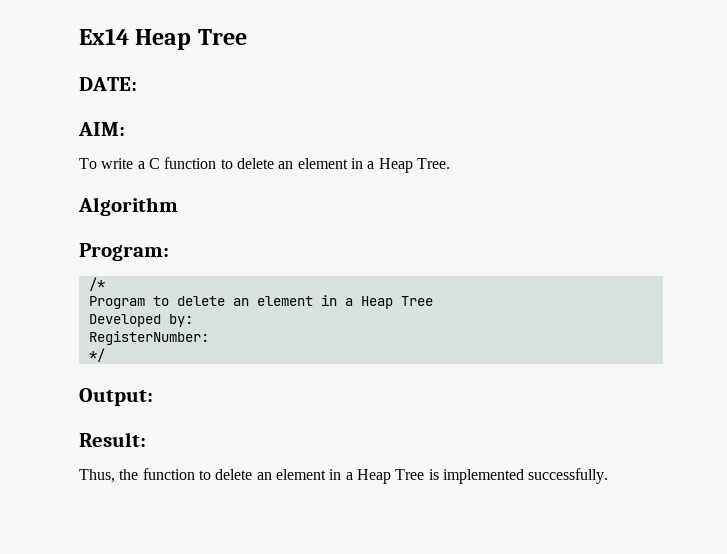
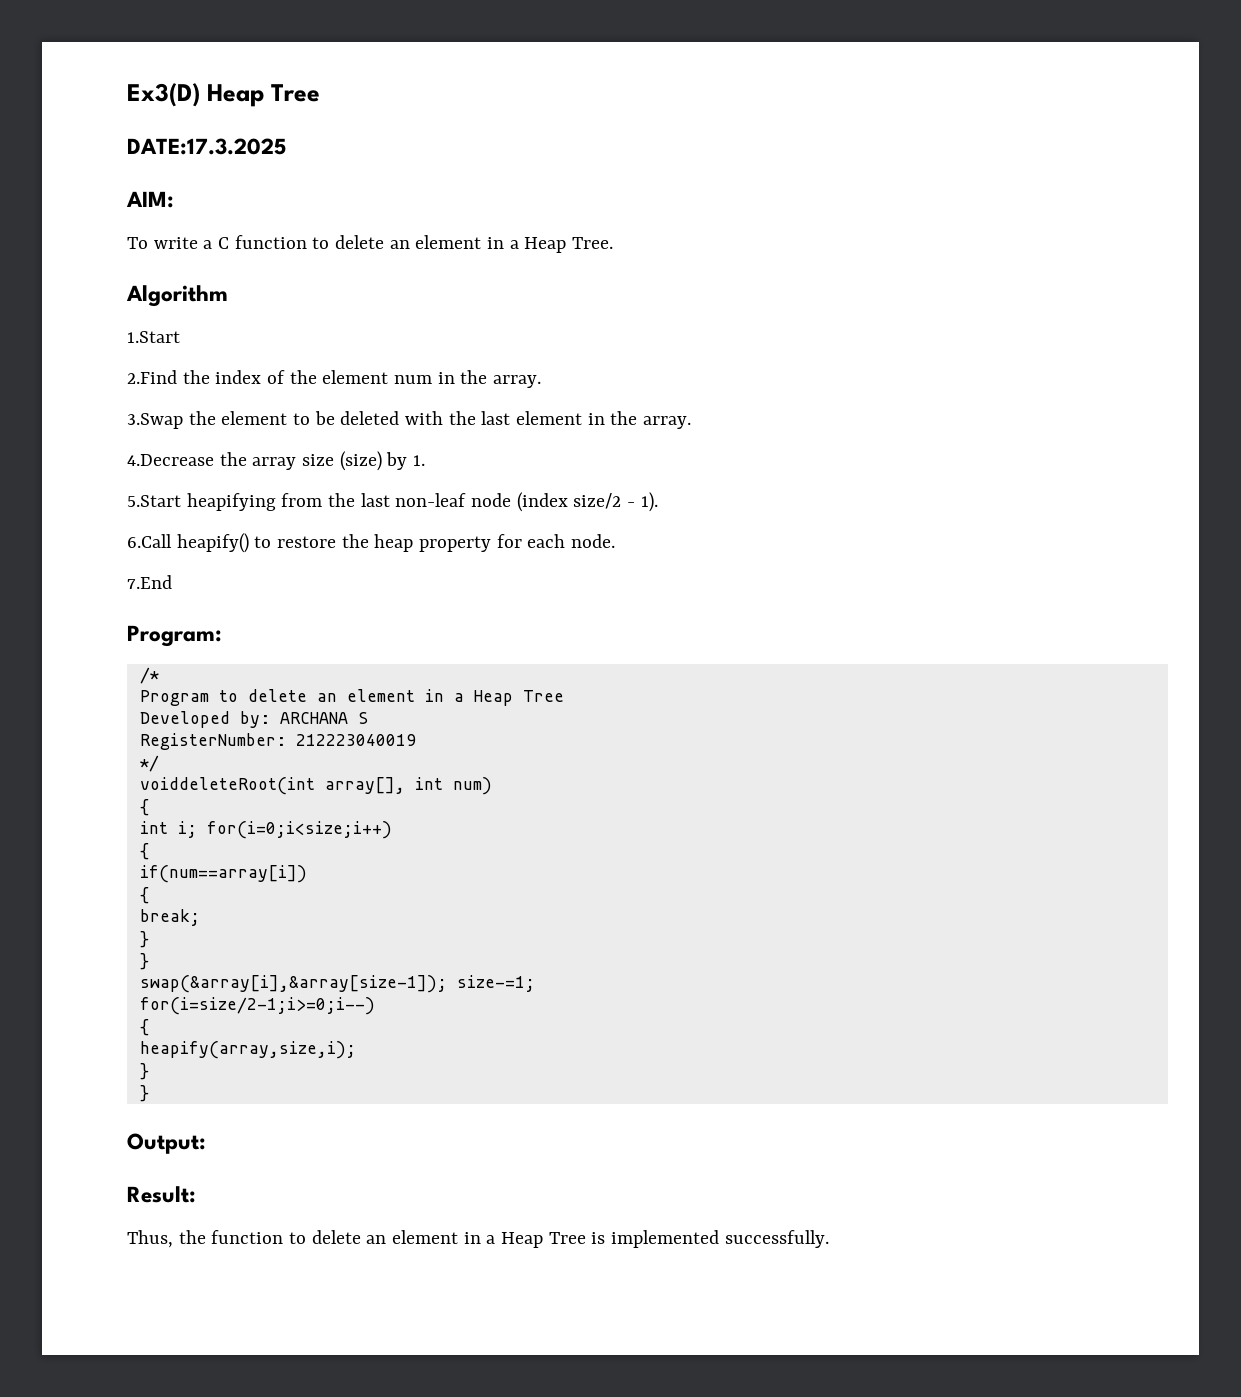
- Ex14 Heap Tree
- DATE:
+ Ex3(D) Heap Tree
+ DATE:17.3.2025
+ 1.Start
+ 2.Find the index of the element num in the array.
+ 3.Swap the element to be deleted with the last element in the array.
+ 4.Decrease the array size (size) by 1.
+ 5.Start heapifying from the last non-leaf node (index size/2 - 1).
+ 6.Call heapify() to restore the heap property for each node.
+ 7.End
- Developed by:
+ Developed by: ARCHANA S
- RegisterNumber:
+ RegisterNumber: 212223040019
+ voiddeleteRoot(int array[], int num)
+ {
+ int i; for(i=0;i<size;i++)
+ {
+ if(num==array[i])
+ {
+ break;
+ }
+ }
+ swap(&array[i],&array[size-1]); size-=1;
+ for(i=size/2-1;i>=0;i--)
+ {
+ heapify(array,size,i);
+ }
+ }

